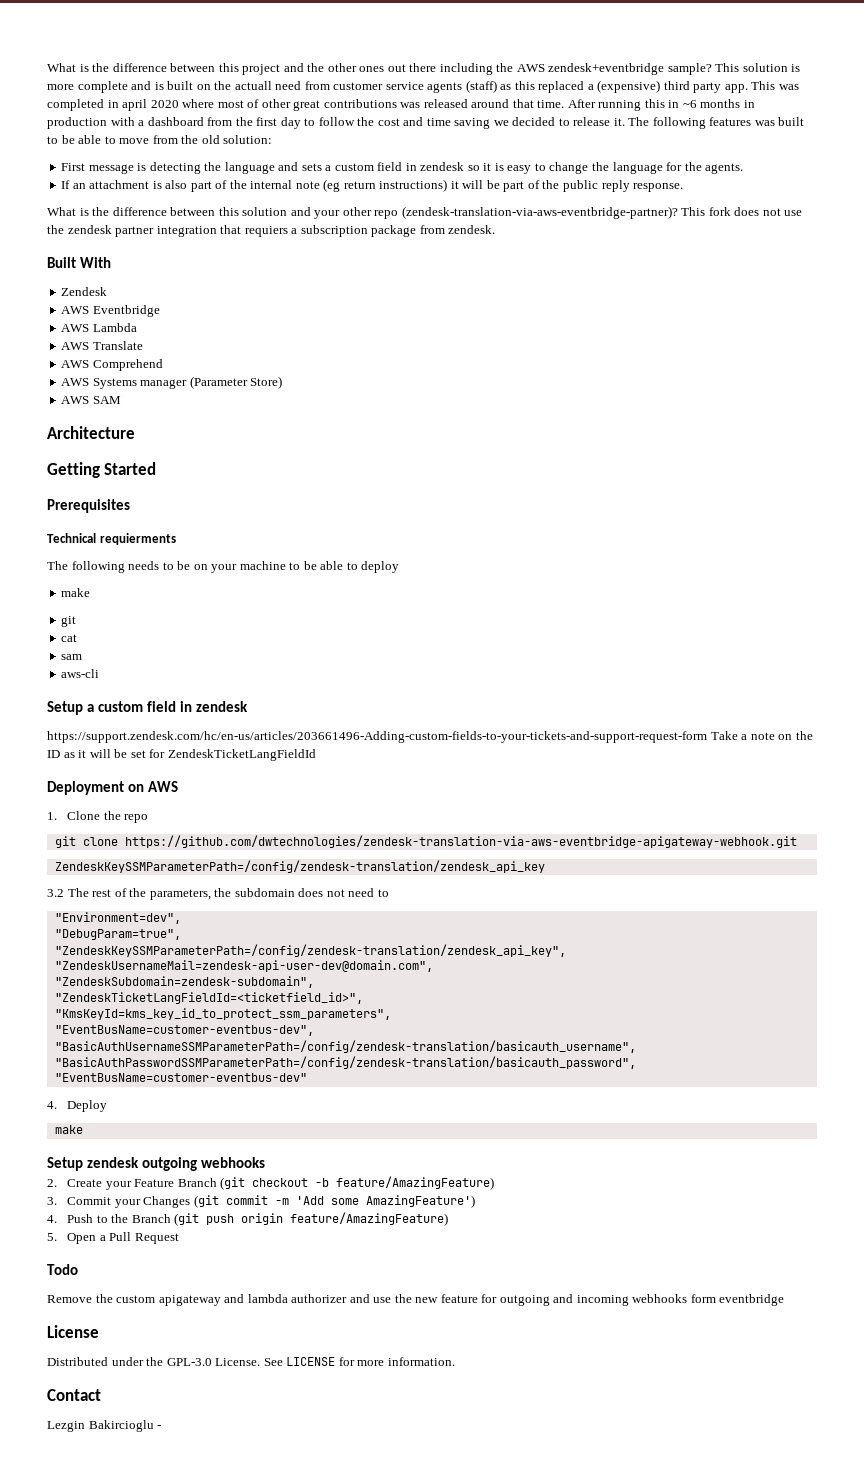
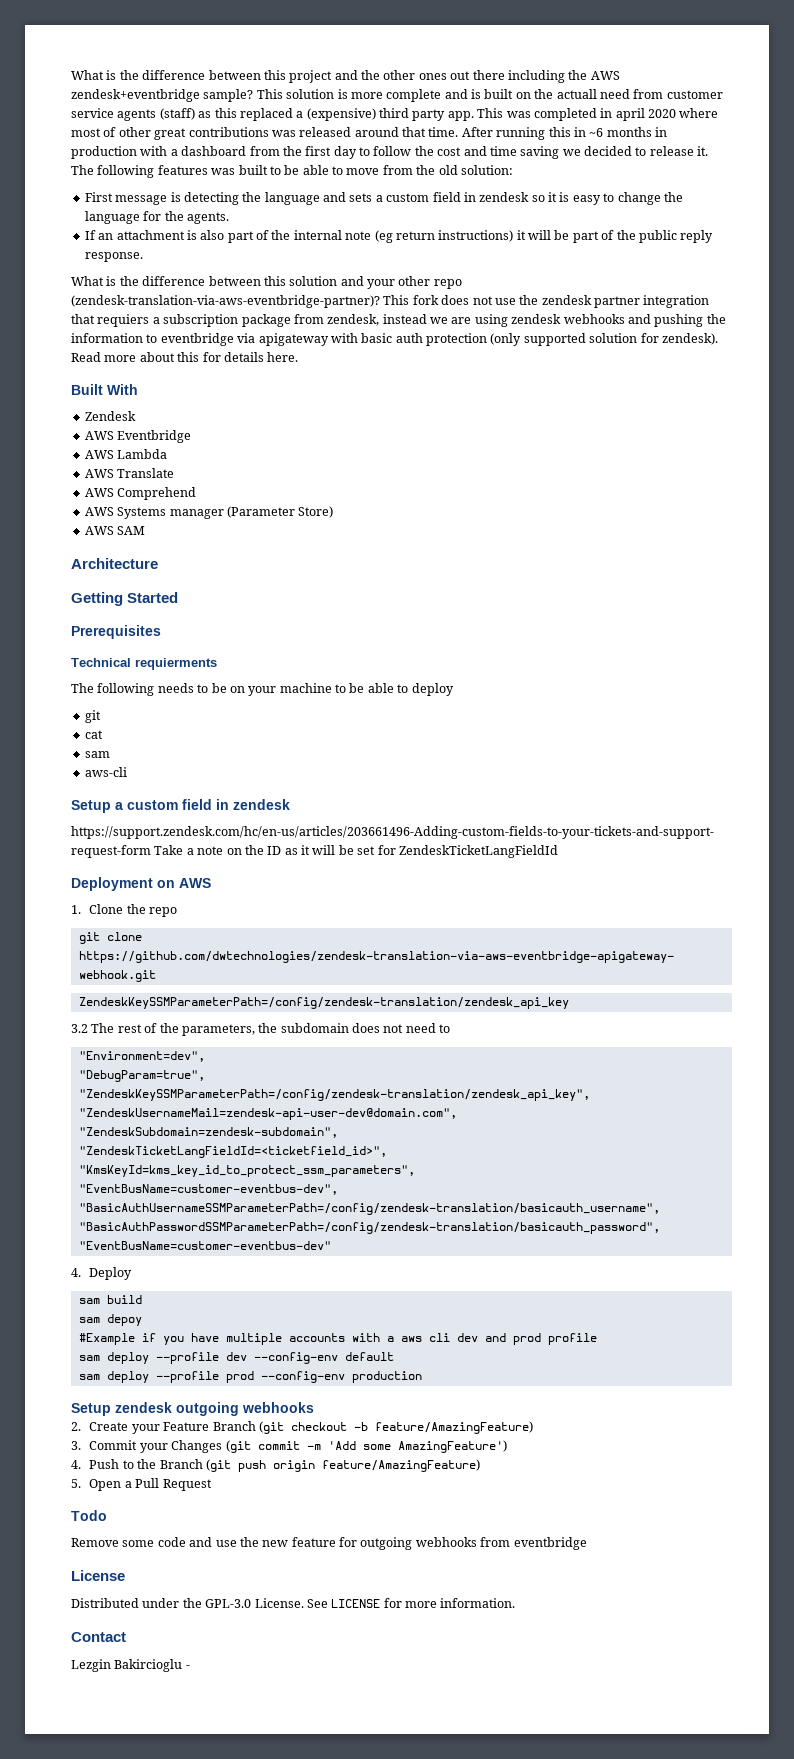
- This fork does not use the zendesk partner integration that requiers a subscription package from zendesk.
+ This fork does not use the zendesk partner integration that requiers a subscription package from zendesk, instead we are using zendesk webhooks and pushing the information to eventbridge via apigateway with basic auth protection (only supported solution for zendesk). Read more about this for details here.
  The following needs to be on your machine to be able to deploy
- make
  4. Deploy
- make
+ sam build
+ sam depoy
+ #Example if you have multiple accounts with a aws cli dev and prod profile
+ sam deploy --profile dev --config-env default
+ sam deploy --profile prod --config-env production
- Remove the custom apigateway and lambda authorizer and use the new feature for outgoing and incoming webhooks form eventbridge
+ Remove some code and use the new feature for outgoing webhooks from eventbridge

